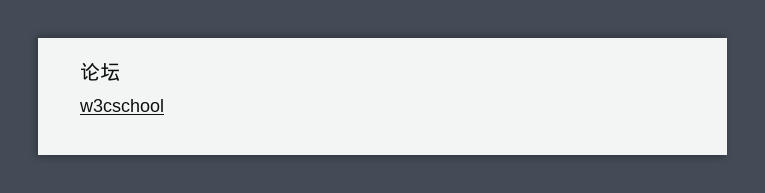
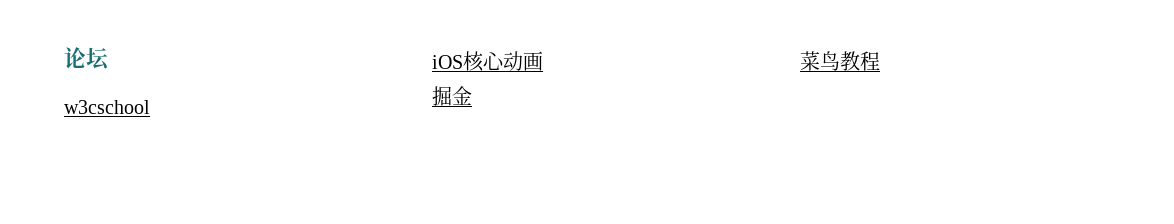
+ iOS核心动画
+ 掘金
+ 菜鸟教程

